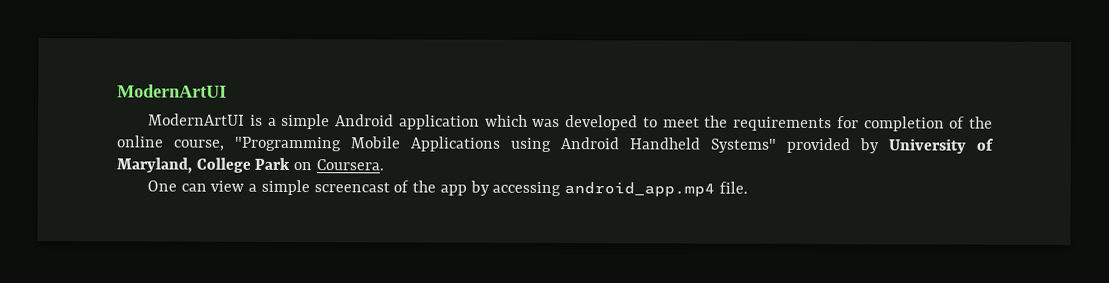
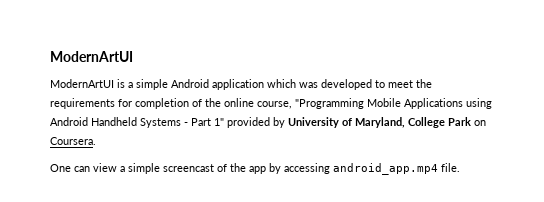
- ModernArtUI is a simple Android application which was developed to meet the requirements for completion of the online course, "Programming Mobile Applications using Android Handheld Systems" provided by University of Maryland, College Park on Coursera.
+ ModernArtUI is a simple Android application which was developed to meet the requirements for completion of the online course, "Programming Mobile Applications using Android Handheld Systems - Part 1" provided by University of Maryland, College Park on Coursera.

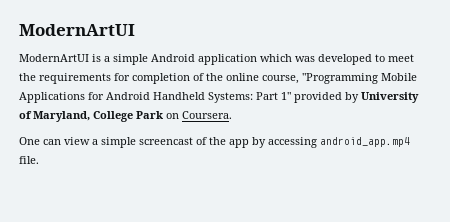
- ModernArtUI is a simple Android application which was developed to meet the requirements for completion of the online course, "Programming Mobile Applications using Android Handheld Systems - Part 1" provided by University of Maryland, College Park on Coursera.
+ ModernArtUI is a simple Android application which was developed to meet the requirements for completion of the online course, "Programming Mobile Applications for Android Handheld Systems: Part 1" provided by University of Maryland, College Park on Coursera.

